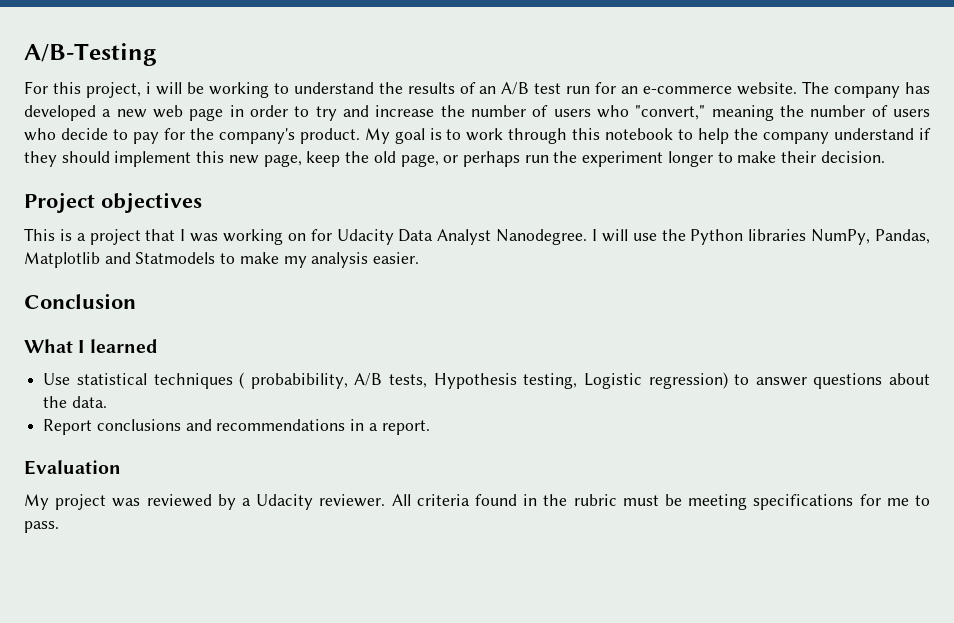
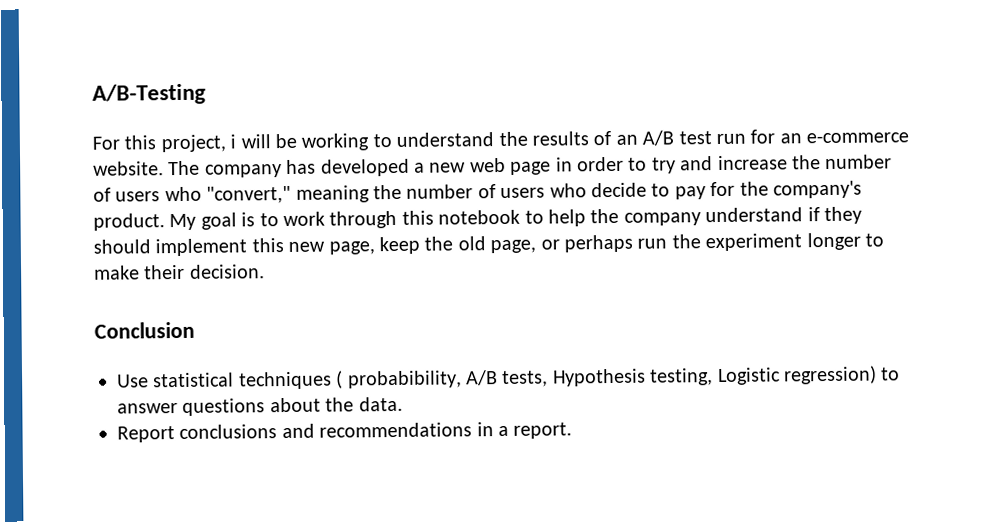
- Project objectives
- This is a project that I was working on for Udacity Data Analyst Nanodegree. I will use the Python libraries NumPy, Pandas, Matplotlib and Statmodels to make my analysis easier.
  Conclusion
- What I learned
- Evaluation
- My project was reviewed by a Udacity reviewer. All criteria found in the rubric must be meeting specifications for me to pass.

